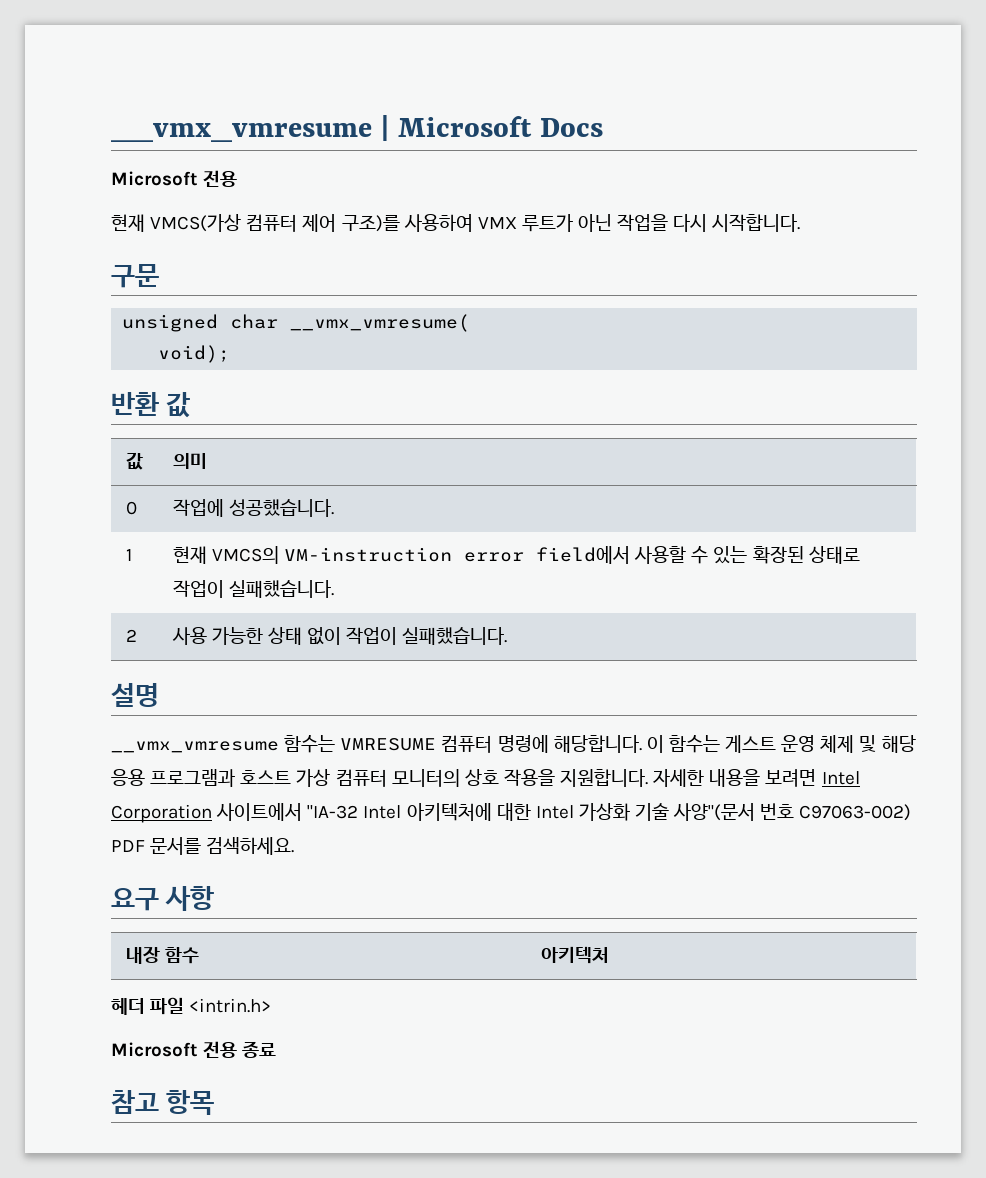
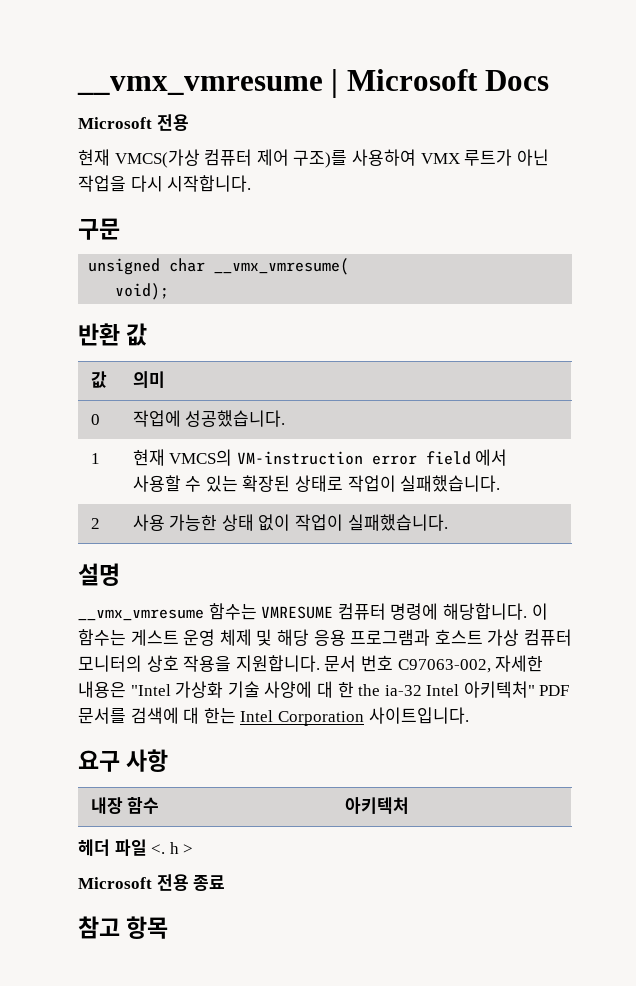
- 1 | 현재 VMCS의 VM-instruction error field에서 사용할 수 있는 확장된 상태로 작업이 실패했습니다.
+ 1 | 현재 VMCS의 VM-instruction error field 에서 사용할 수 있는 확장된 상태로 작업이 실패했습니다.
- 자세한 내용을 보려면 Intel Corporation 사이트에서 "IA-32 Intel 아키텍처에 대한 Intel 가상화 기술 사양"(문서 번호 C97063-002) PDF 문서를 검색하세요.
+ 문서 번호 C97063-002, 자세한 내용은 "Intel 가상화 기술 사양에 대 한 the ia-32 Intel 아키텍처" PDF 문서를 검색에 대 한는 Intel Corporation 사이트입니다.
- 헤더 파일 <intrin.h>
+ 헤더 파일 <. h >

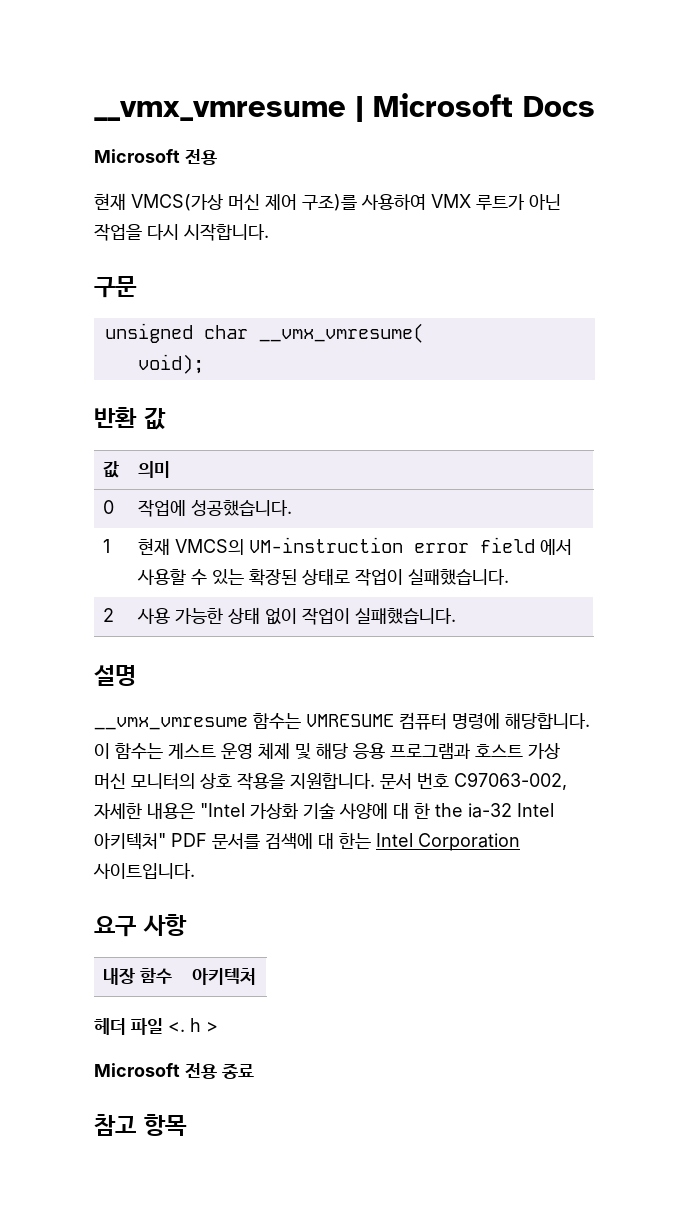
- 현재 VMCS(가상 컴퓨터 제어 구조)를 사용하여 VMX 루트가 아닌 작업을 다시 시작합니다.
+ 현재 VMCS(가상 머신 제어 구조)를 사용하여 VMX 루트가 아닌 작업을 다시 시작합니다.
- 이 함수는 게스트 운영 체제 및 해당 응용 프로그램과 호스트 가상 컴퓨터 모니터의 상호 작용을 지원합니다.
+ 이 함수는 게스트 운영 체제 및 해당 응용 프로그램과 호스트 가상 머신 모니터의 상호 작용을 지원합니다.

